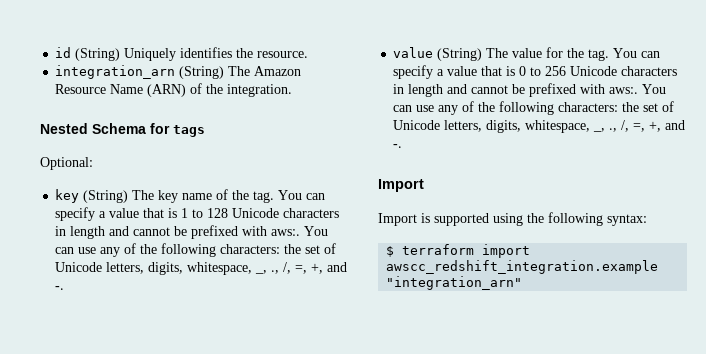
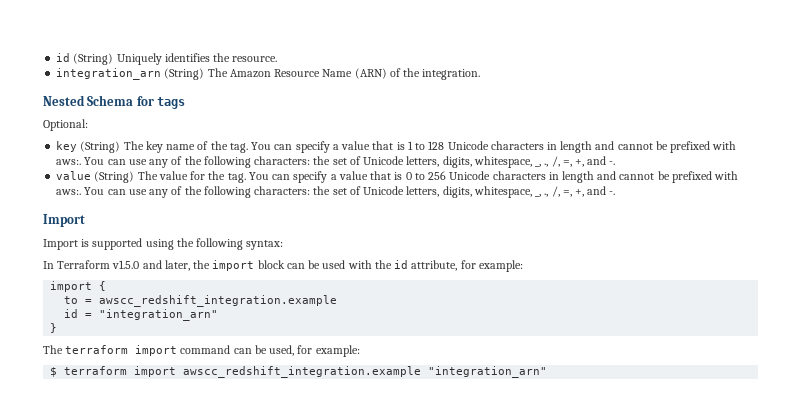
+ In Terraform v1.5.0 and later, the import block can be used with the id attribute, for example:
+ import {
+ to = awscc_redshift_integration.example
+ id = "integration_arn"
+ }
+ The terraform import command can be used, for example:

